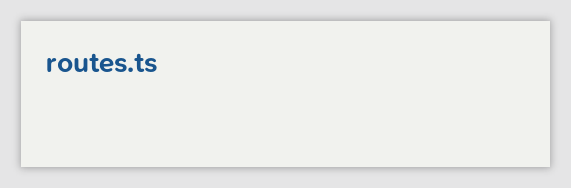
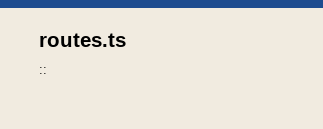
+ ::

